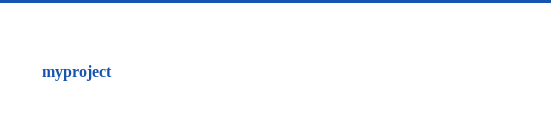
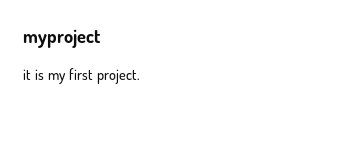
+ it is my first project.

